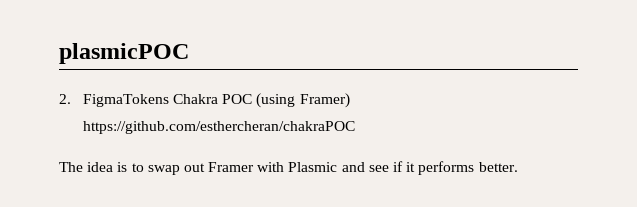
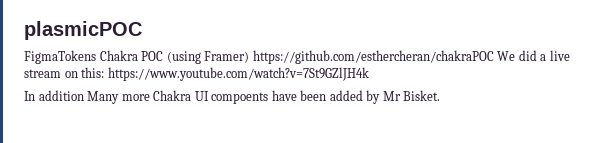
- 2. FigmaTokens Chakra POC (using Framer) https://github.com/esthercheran/chakraPOC
- The idea is to swap out Framer with Plasmic and see if it performs better.
+ FigmaTokens Chakra POC (using Framer) https://github.com/esthercheran/chakraPOC We did a live stream on this: https://www.youtube.com/watch?v=7St9GZlJH4k
+ In addition Many more Chakra UI compoents have been added by Mr Bisket.

